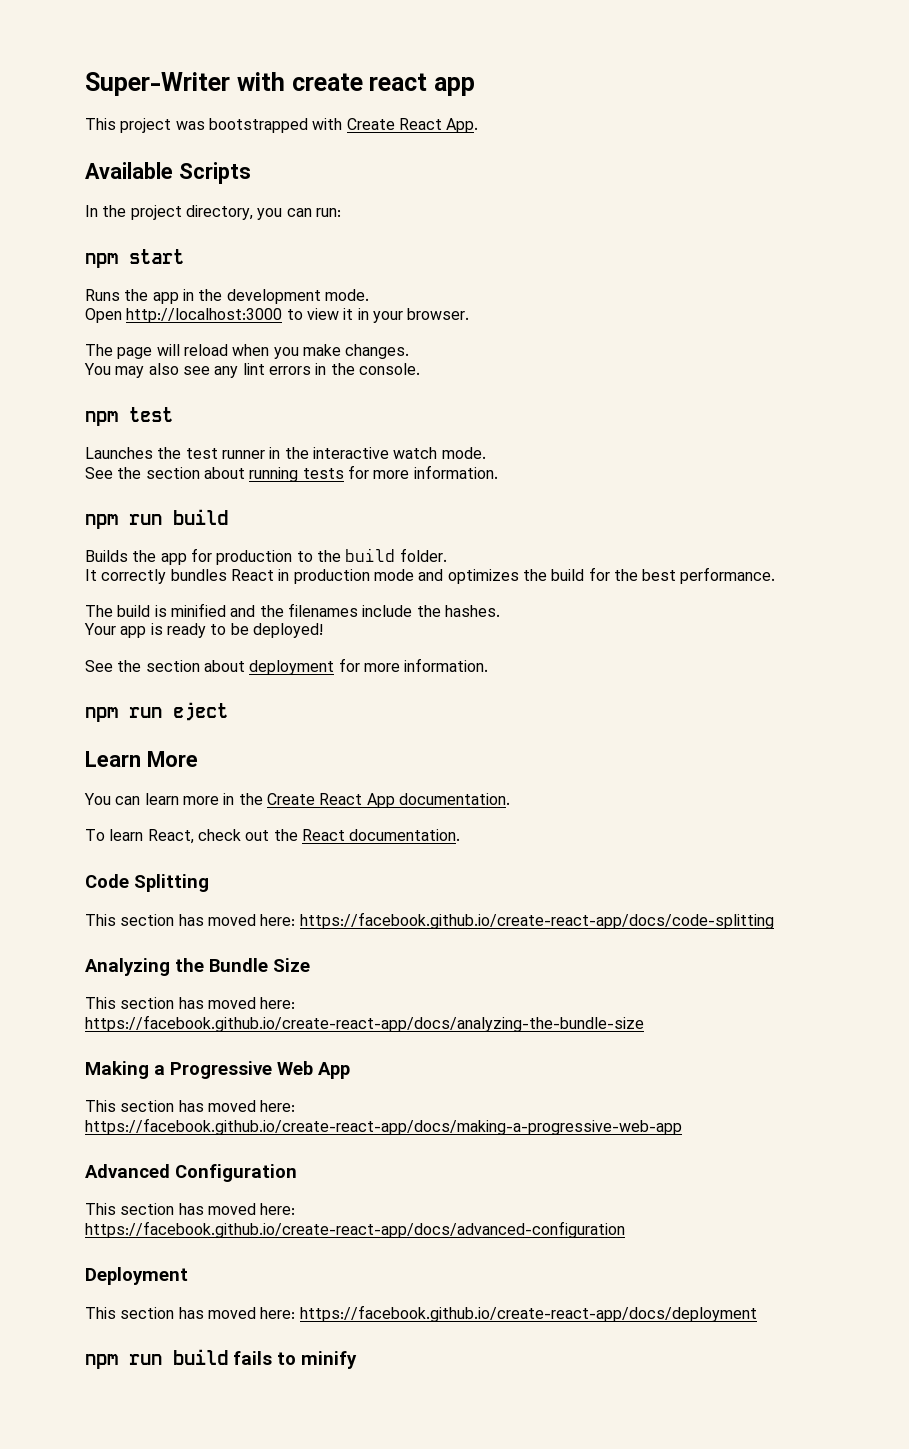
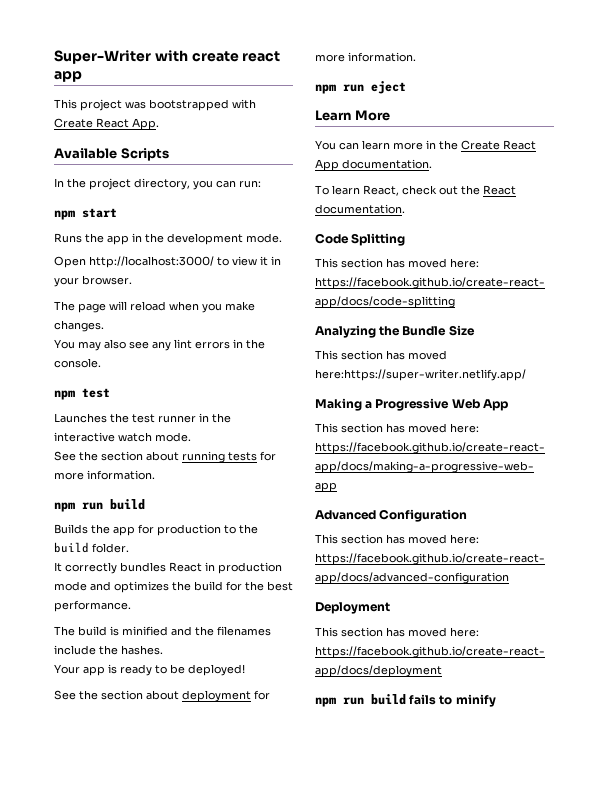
- Open http://localhost:3000 to view it in your browser.
+ Open http://localhost:3000/ to view it in your browser.
- This section has moved here: https://facebook.github.io/create-react-app/docs/analyzing-the-bundle-size
+ This section has moved here:https://super-writer.netlify.app/

